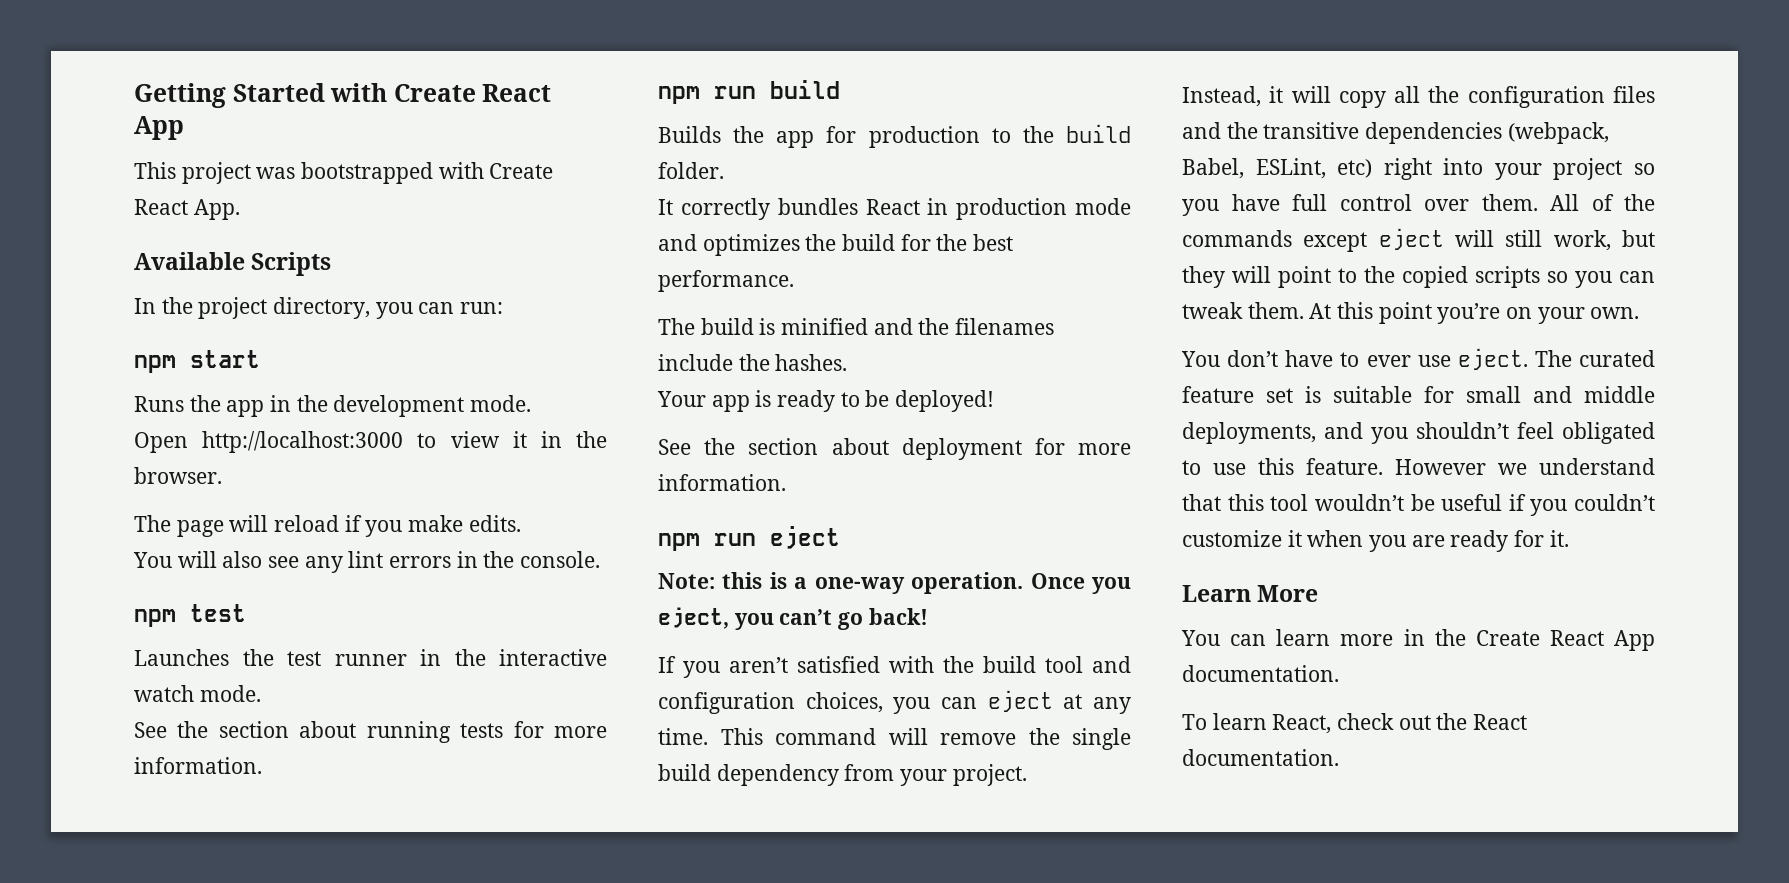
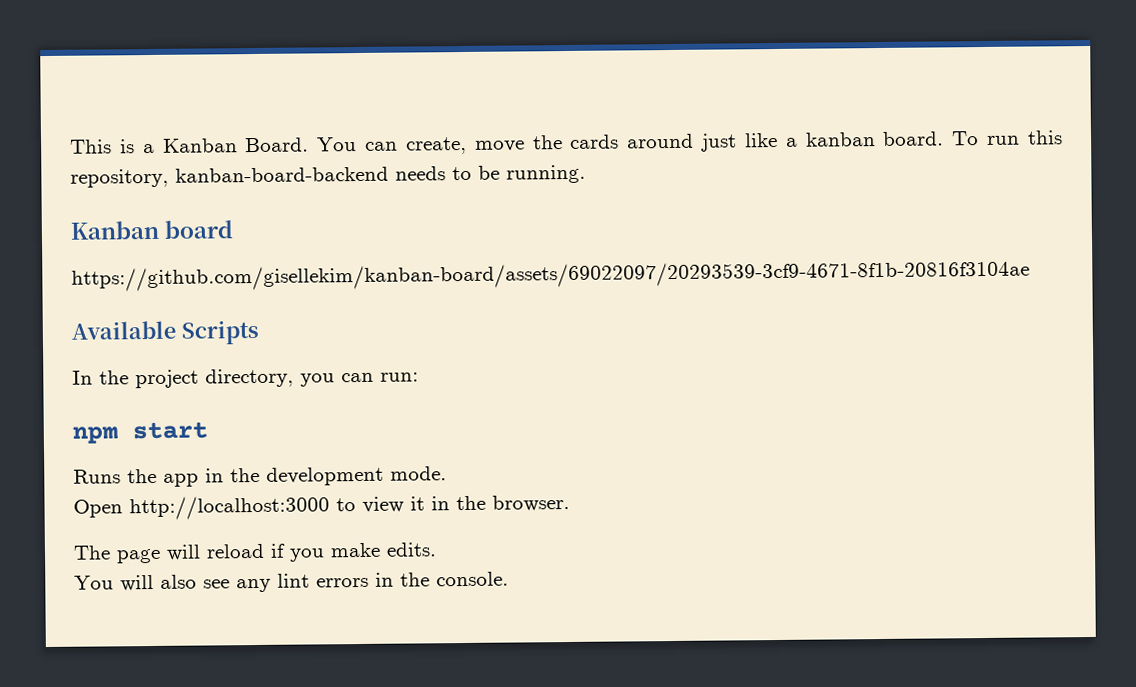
- Getting Started with Create React App
- This project was bootstrapped with Create React App.
+ This is a Kanban Board. You can create, move the cards around just like a kanban board. To run this repository, kanban-board-backend needs to be running.
+ Kanban board
+ https://github.com/gisellekim/kanban-board/assets/69022097/20293539-3cf9-4671-8f1b-20816f3104ae
- npm test
- Launches the test runner in the interactive watch mode.
- See the section about running tests for more information.
- npm run build
- Builds the app for production to the build folder.
- It correctly bundles React in production mode and optimizes the build for the best performance.
- The build is minified and the filenames include the hashes.
- Your app is ready to be deployed!
- See the section about deployment for more information.
- npm run eject
- Note: this is a one-way operation. Once you eject, you can’t go back!
- If you aren’t satisfied with the build tool and configuration choices, you can eject at any time. This command will remove the single build dependency from your project.
- Instead, it will copy all the configuration files and the transitive dependencies (webpack, Babel, ESLint, etc) right into your project so you have full control over them. All of the commands except eject will still work, but they will point to the copied scripts so you can tweak them. At this point you’re on your own.
- You don’t have to ever use eject. The curated feature set is suitable for small and middle deployments, and you shouldn’t feel obligated to use this feature. However we understand that this tool wouldn’t be useful if you couldn’t customize it when you are ready for it.
- Learn More
- You can learn more in the Create React App documentation.
- To learn React, check out the React documentation.

